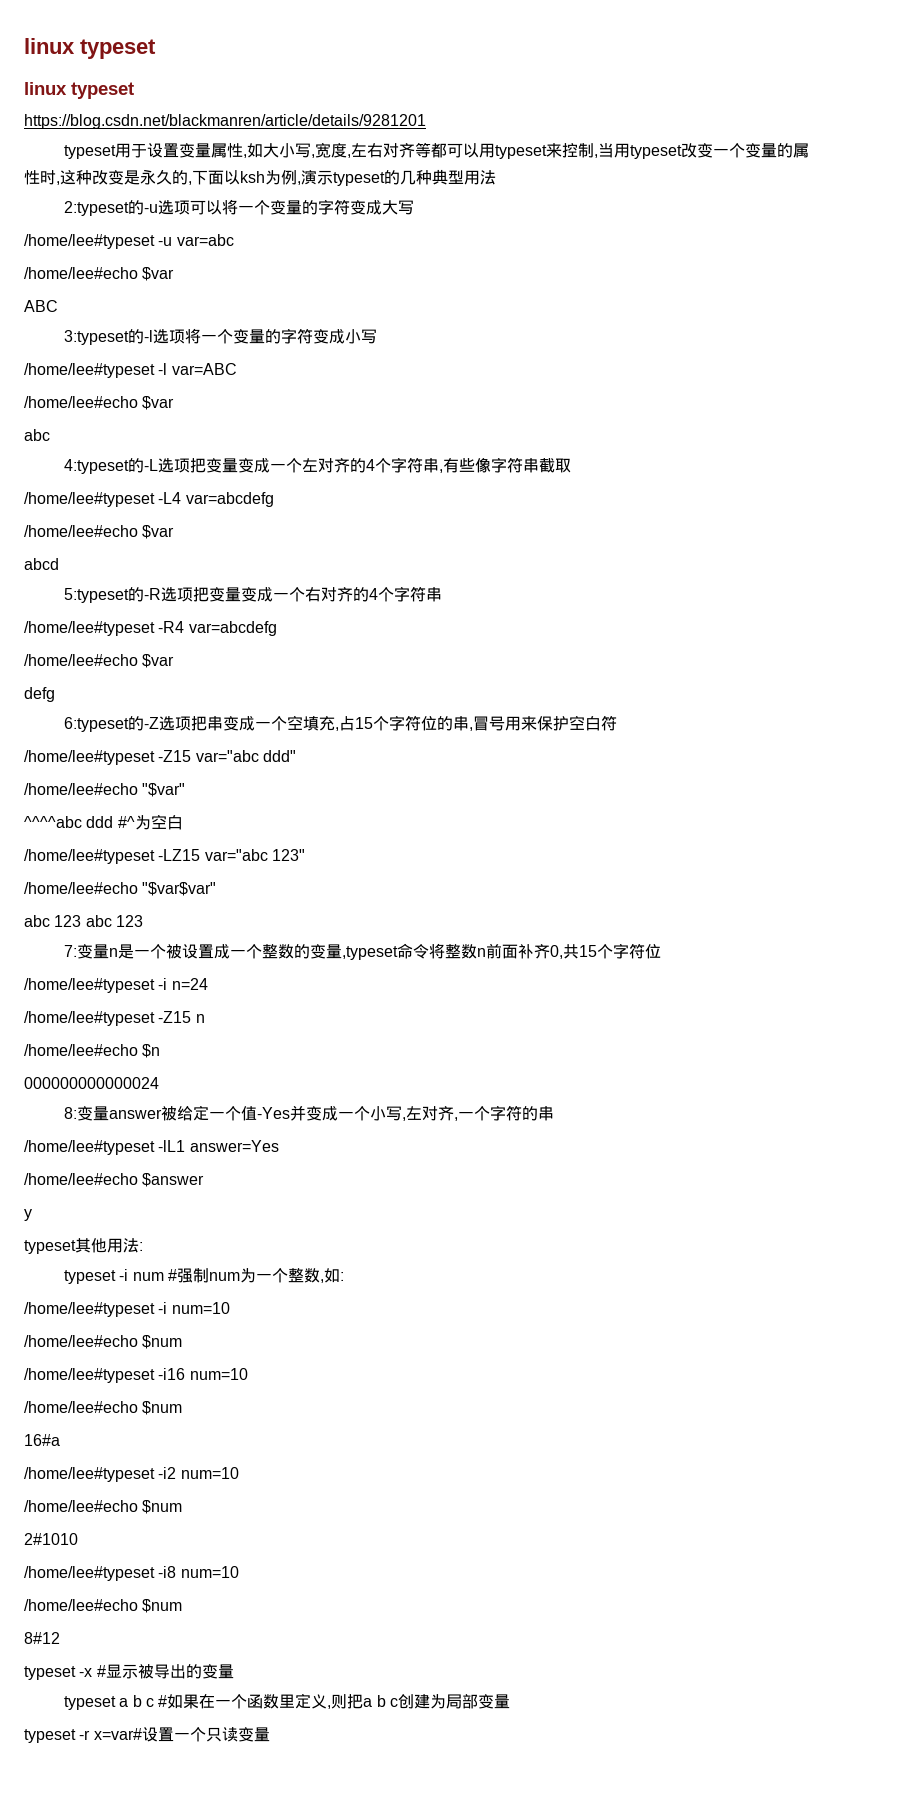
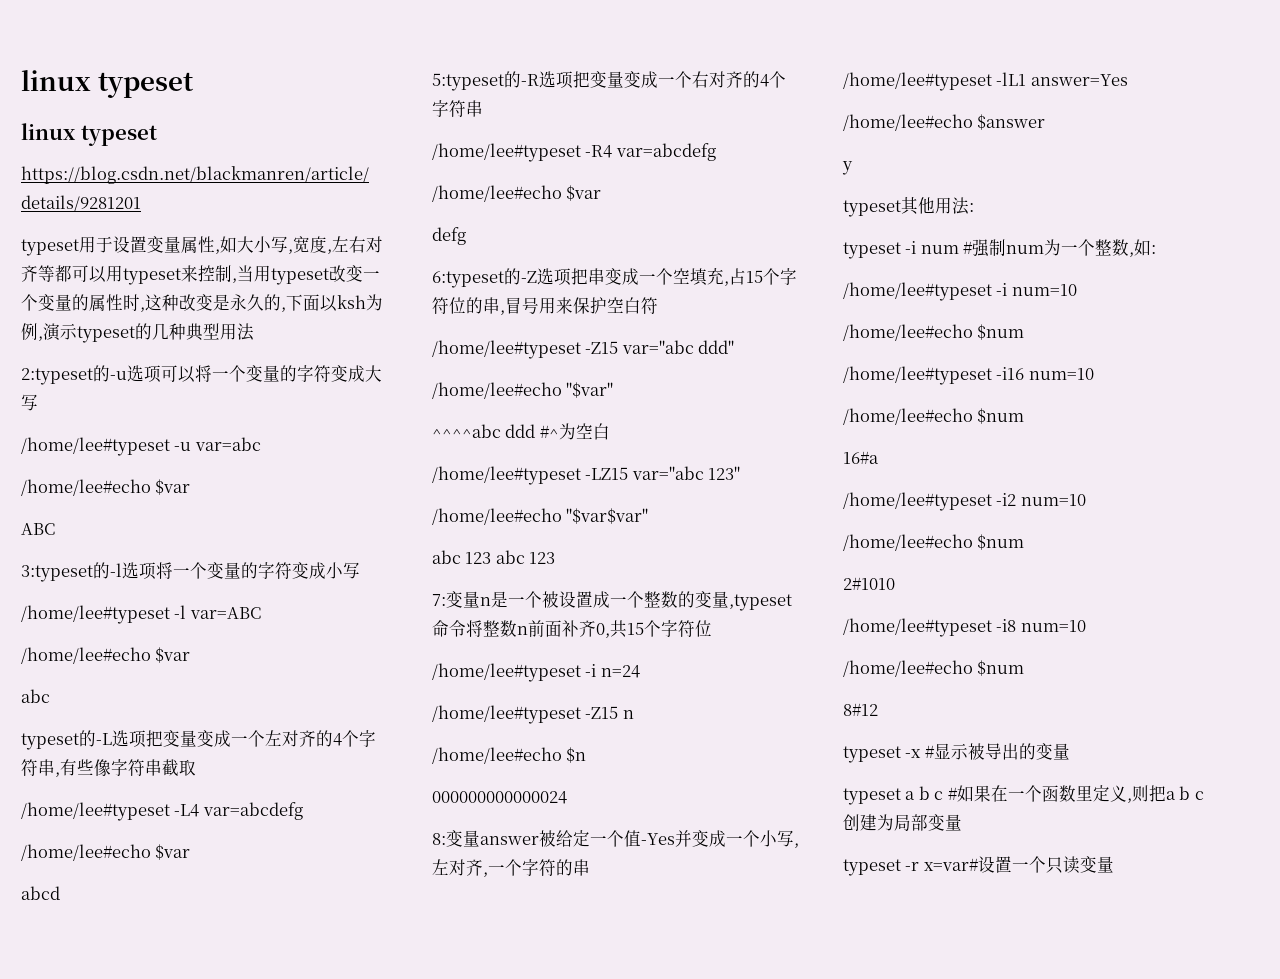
- 4:typeset的-L选项把变量变成一个左对齐的4个字符串,有些像字符串截取
+ typeset的-L选项把变量变成一个左对齐的4个字符串,有些像字符串截取

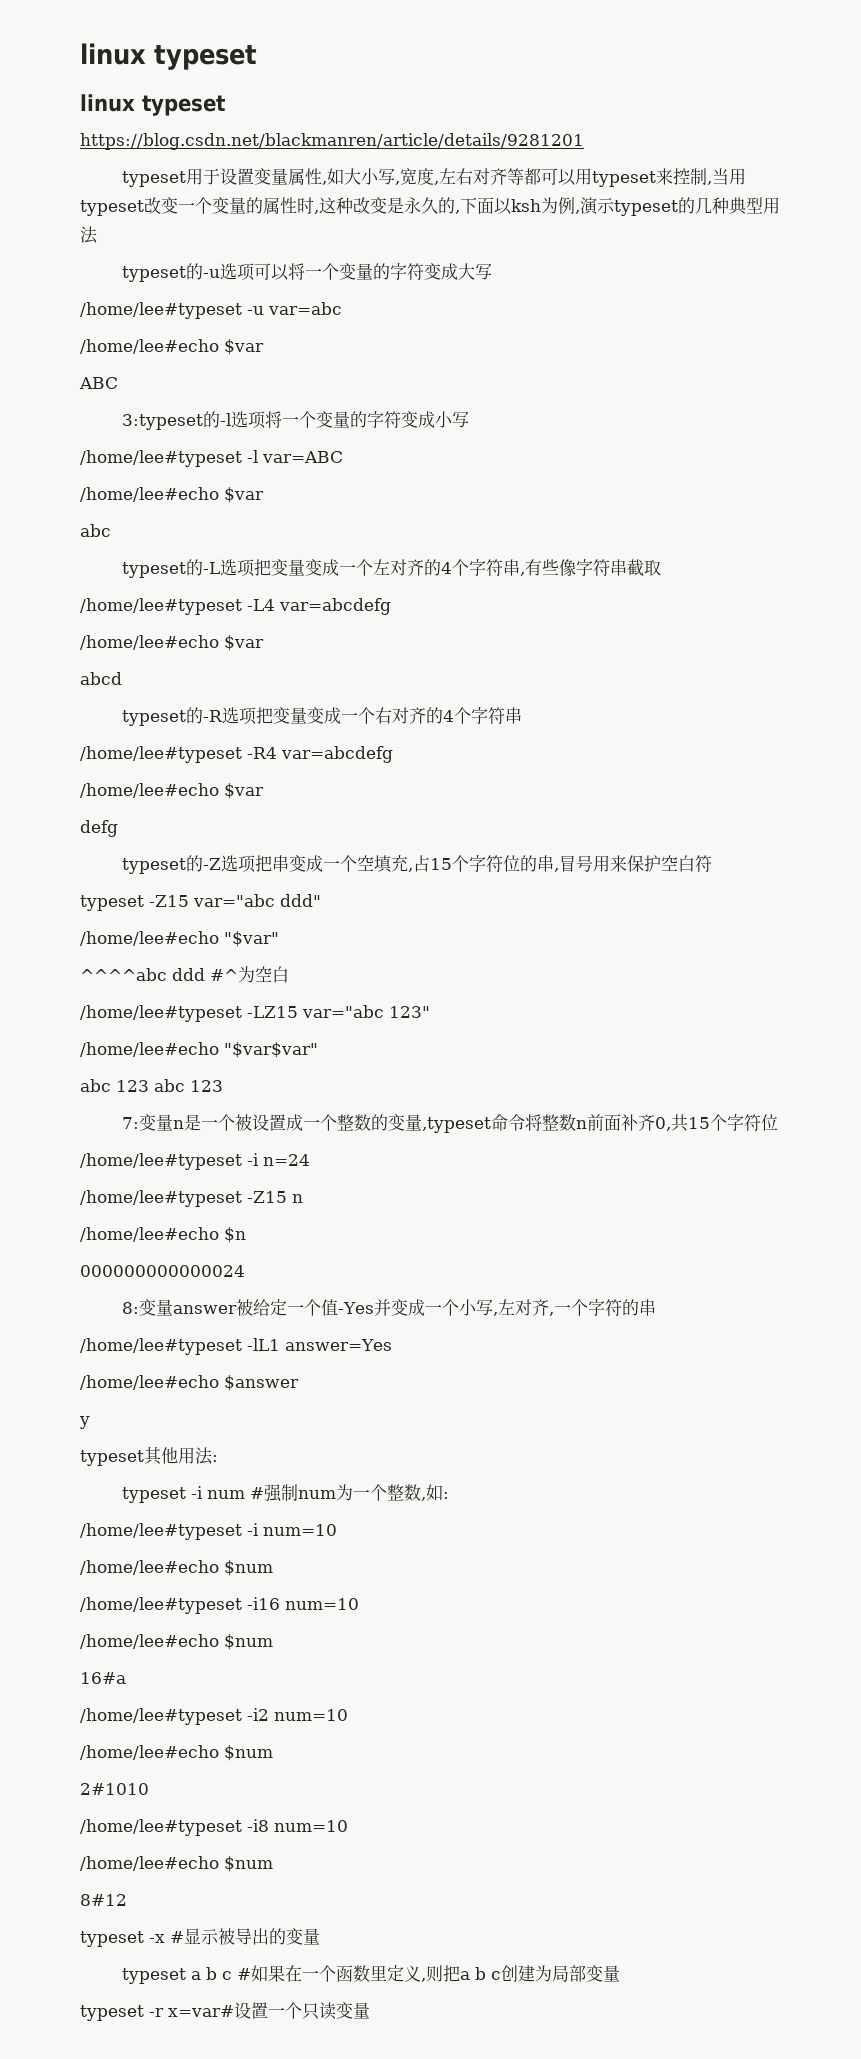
- 2:typeset的-u选项可以将一个变量的字符变成大写
+ typeset的-u选项可以将一个变量的字符变成大写
- 5:typeset的-R选项把变量变成一个右对齐的4个字符串
+ typeset的-R选项把变量变成一个右对齐的4个字符串
- 6:typeset的-Z选项把串变成一个空填充,占15个字符位的串,冒号用来保护空白符
+ typeset的-Z选项把串变成一个空填充,占15个字符位的串,冒号用来保护空白符
- /home/lee#typeset -Z15 var="abc ddd"
+ typeset -Z15 var="abc ddd"

